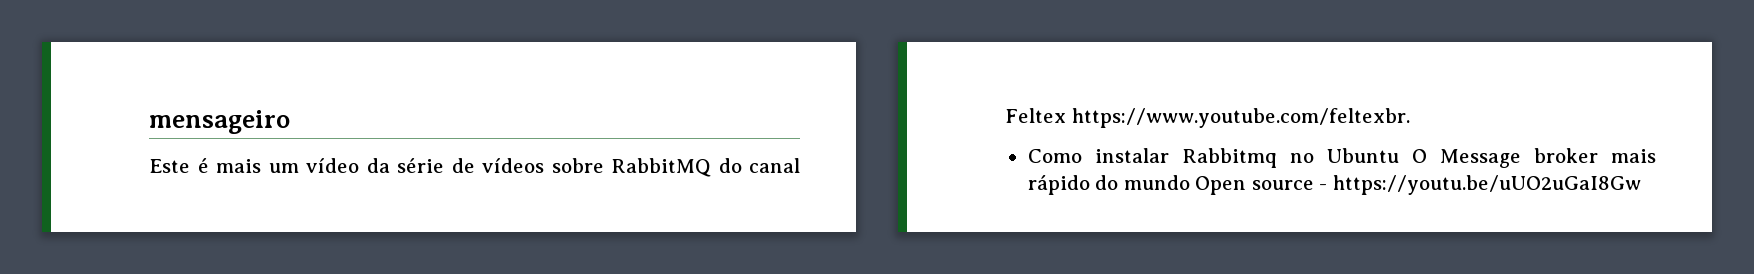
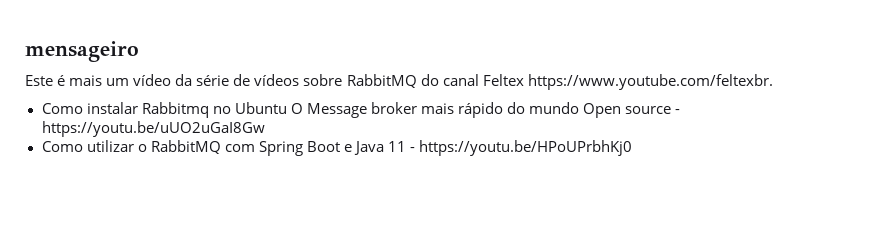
+ Como utilizar o RabbitMQ com Spring Boot e Java 11 - https://youtu.be/HPoUPrbhKj0

